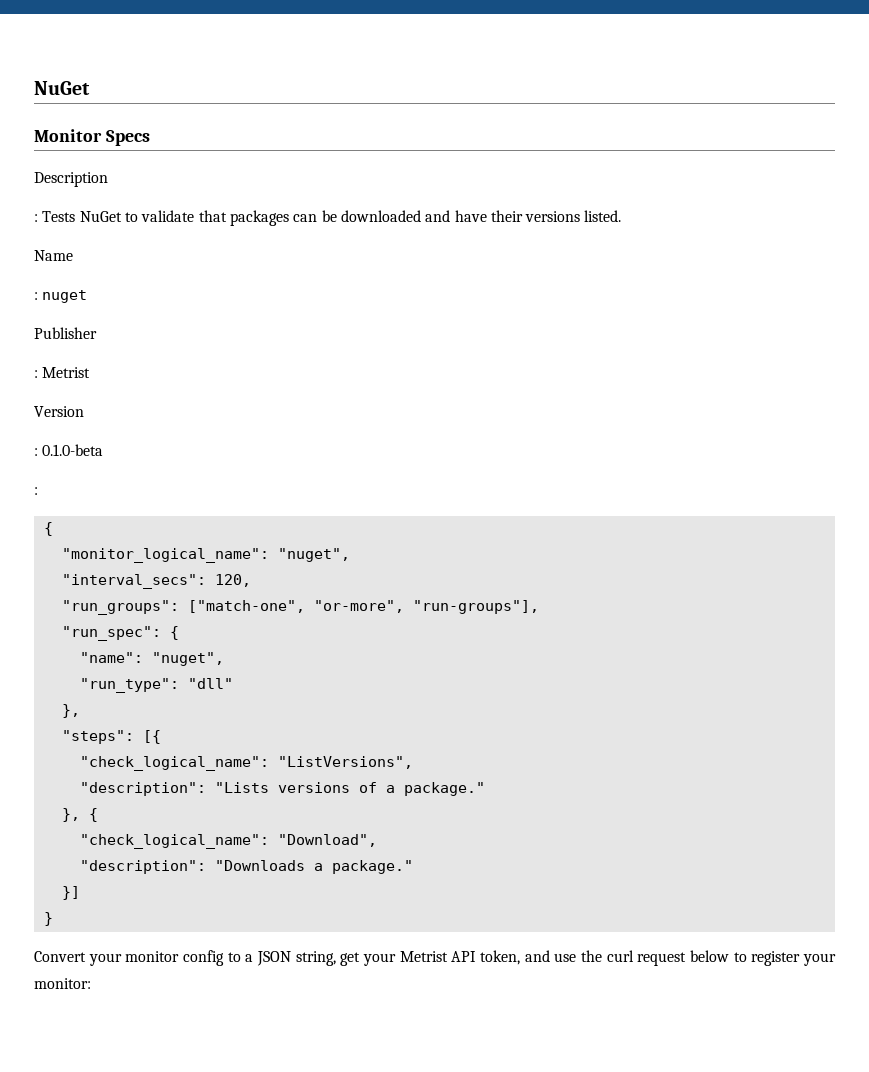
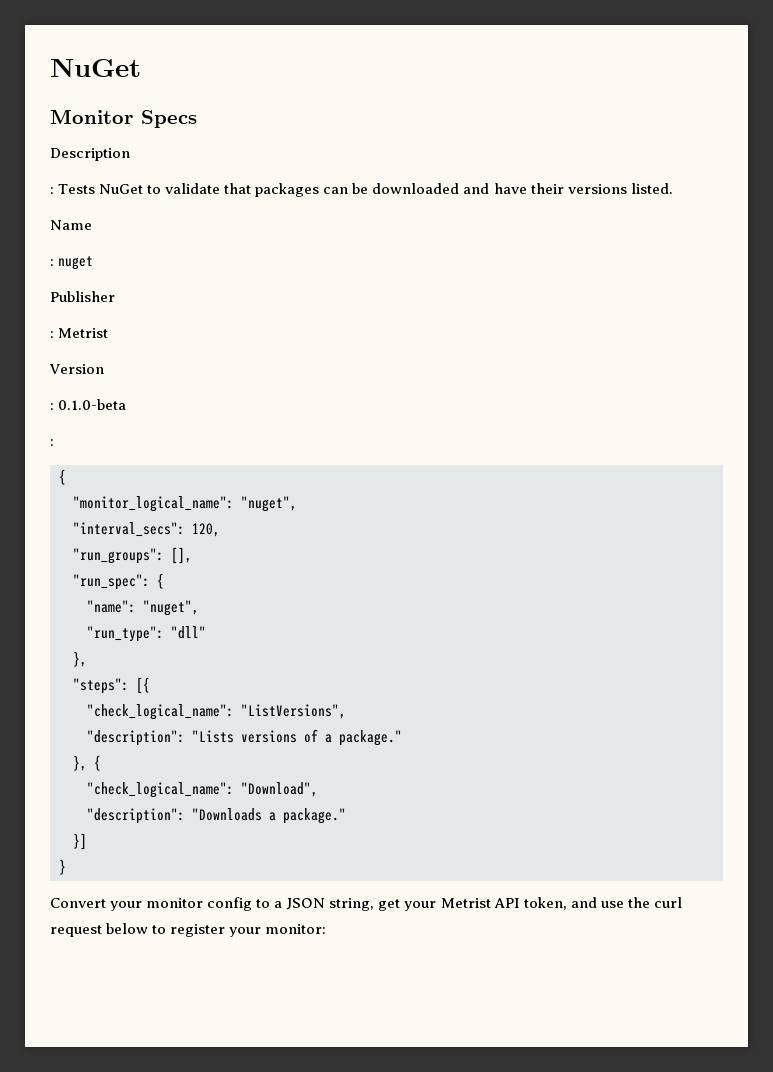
- "run_groups": ["match-one", "or-more", "run-groups"],
+ "run_groups": [],

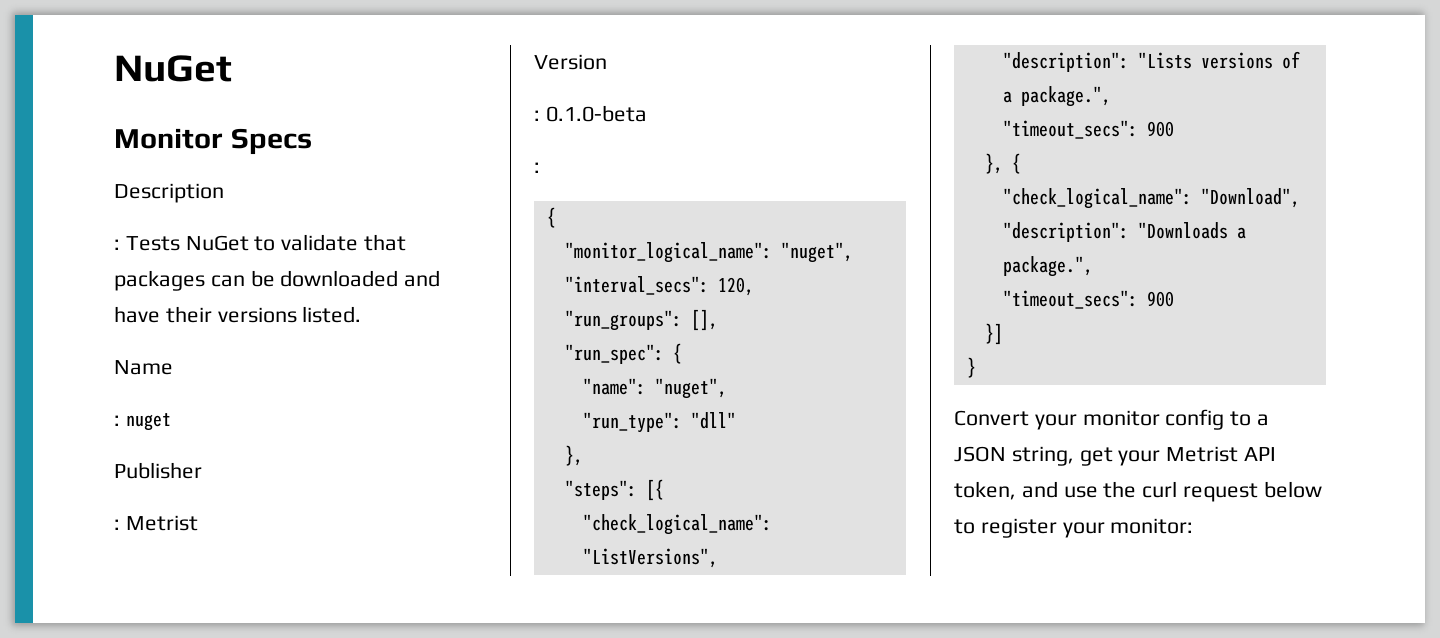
- "description": "Lists versions of a package."
+ "description": "Lists versions of a package.",
+ "timeout_secs": 900
- "description": "Downloads a package."
+ "description": "Downloads a package.",
+ "timeout_secs": 900

